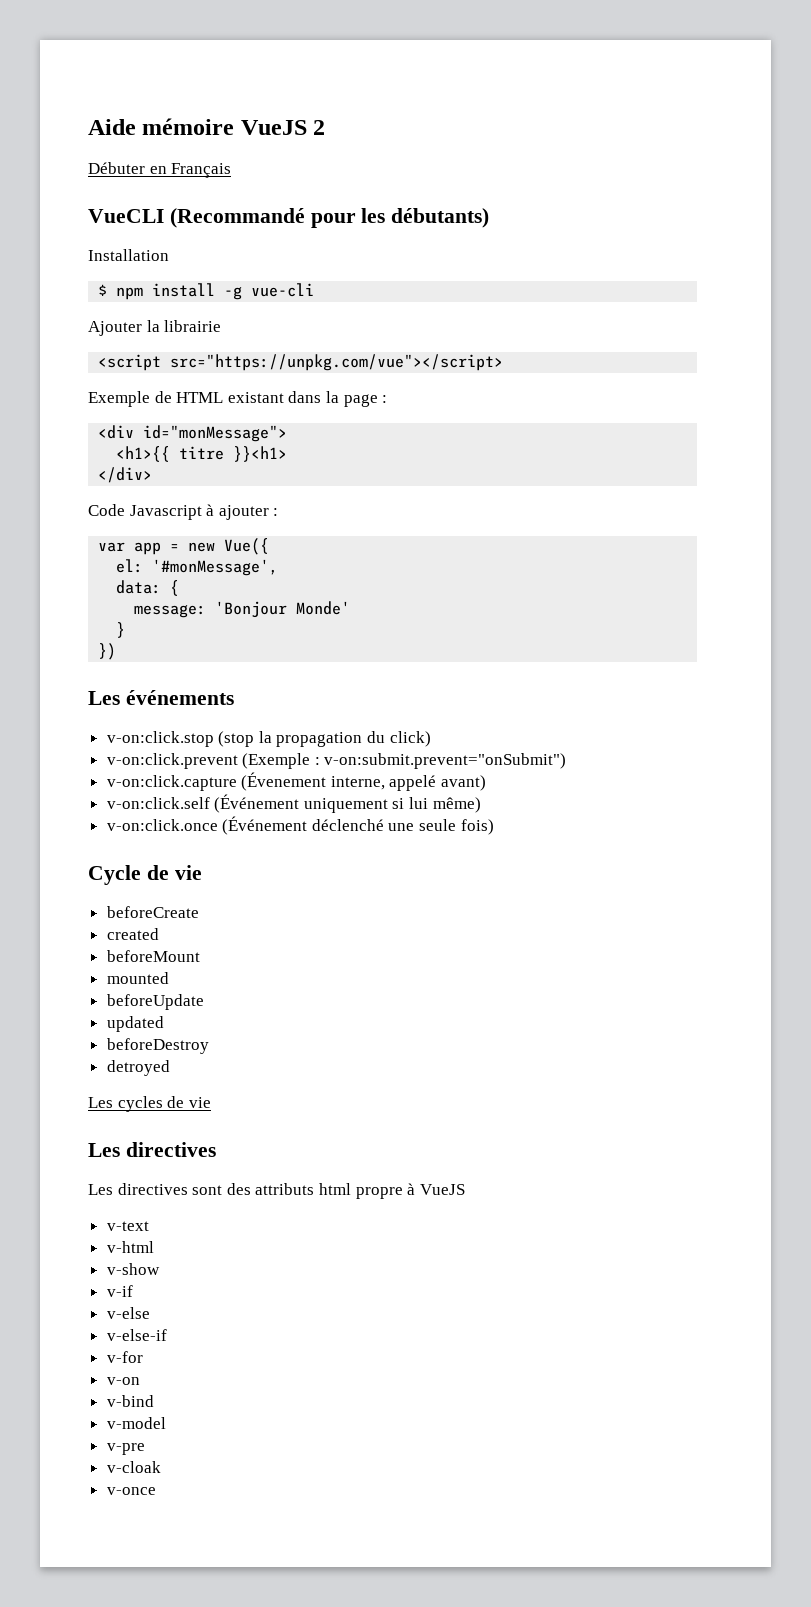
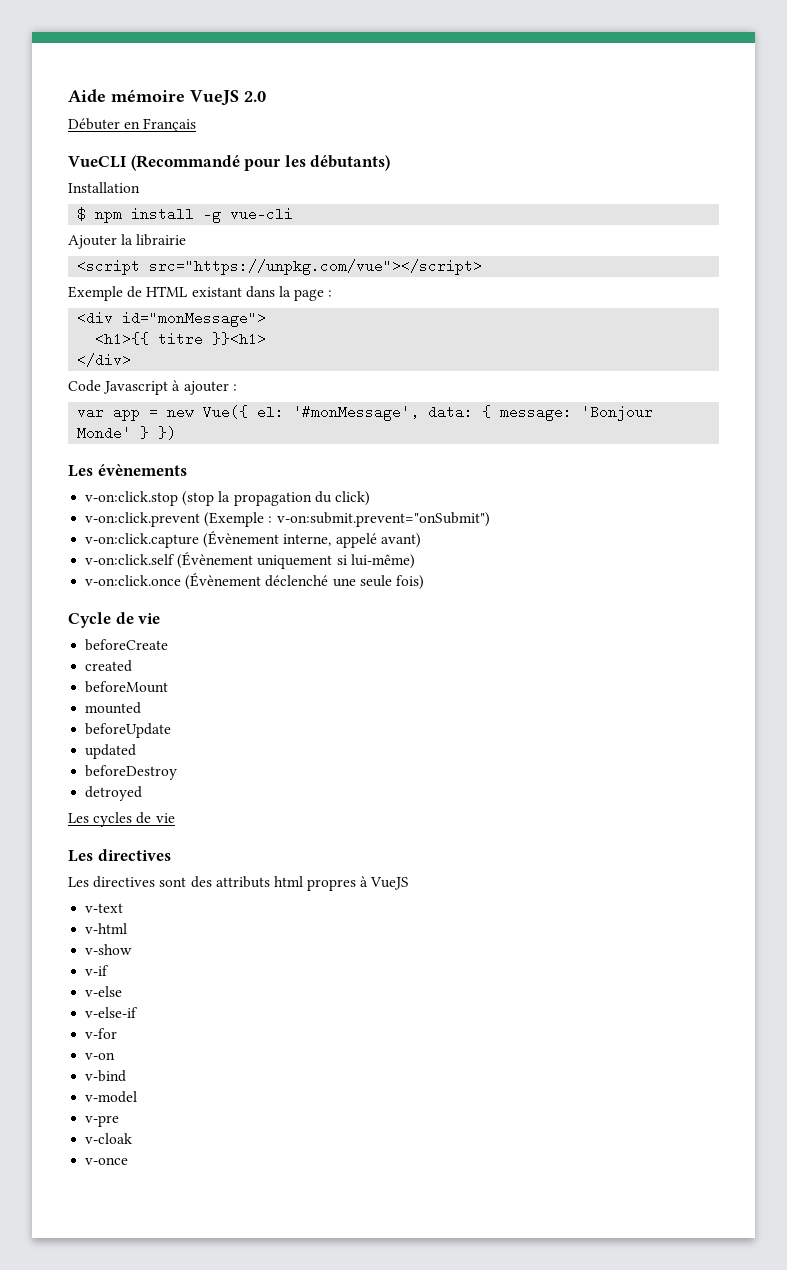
- Aide mémoire VueJS 2
+ Aide mémoire VueJS 2.0
- var app = new Vue({
- el: '#monMessage',
- data: {
- message: 'Bonjour Monde'
- }
- })
+ var app = new Vue({ el: '#monMessage', data: { message: 'Bonjour Monde' } })
- Les événements
+ Les évènements
- v-on:click.capture (Évenement interne, appelé avant)
+ v-on:click.capture (Évènement interne, appelé avant)
- v-on:click.self (Événement uniquement si lui même)
+ v-on:click.self (Évènement uniquement si lui-même)
- v-on:click.once (Événement déclenché une seule fois)
+ v-on:click.once (Évènement déclenché une seule fois)
- Les directives sont des attributs html propre à VueJS
+ Les directives sont des attributs html propres à VueJS

